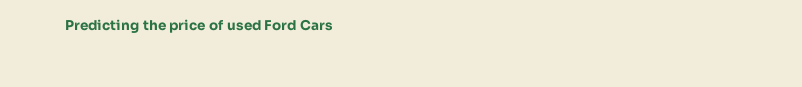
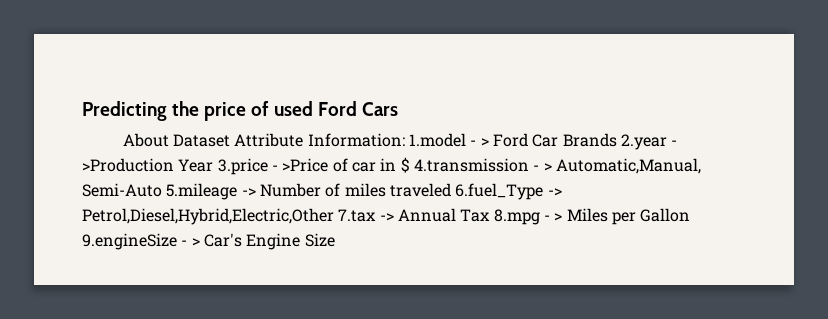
+ About Dataset Attribute Information: 1.model - > Ford Car Brands 2.year - >Production Year 3.price - >Price of car in $ 4.transmission - > Automatic,Manual, Semi-Auto 5.mileage -> Number of miles traveled 6.fuel_Type -> Petrol,Diesel,Hybrid,Electric,Other 7.tax -> Annual Tax 8.mpg - > Miles per Gallon 9.engineSize - > Car's Engine Size

